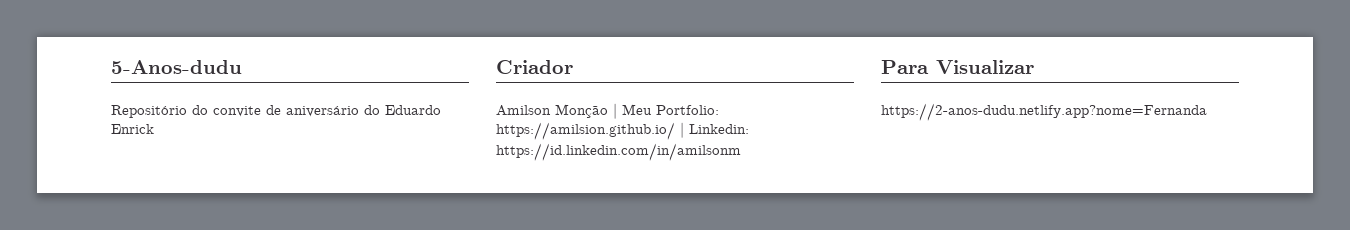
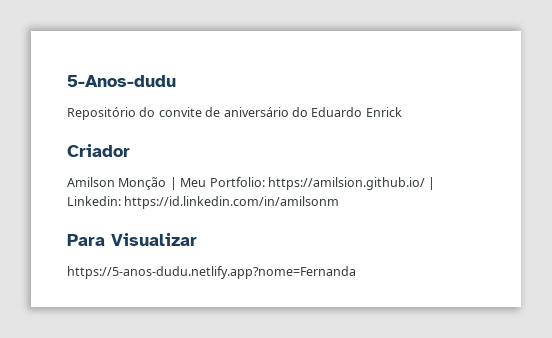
- https://2-anos-dudu.netlify.app?nome=Fernanda
+ https://5-anos-dudu.netlify.app?nome=Fernanda

